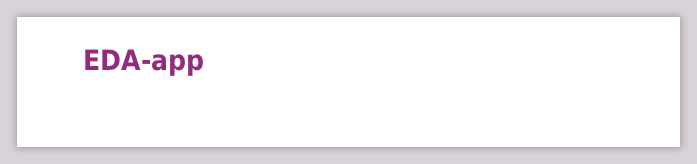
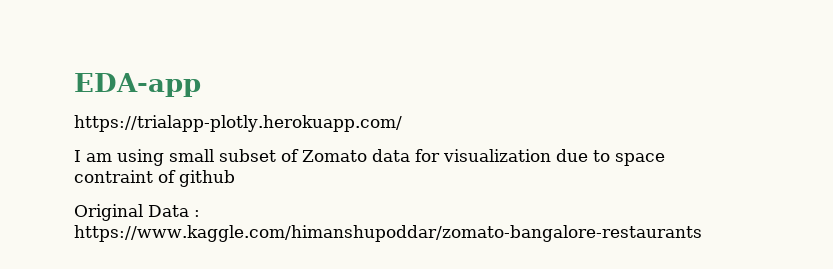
+ https://trialapp-plotly.herokuapp.com/
+ I am using small subset of Zomato data for visualization due to space contraint of github
+ Original Data : https://www.kaggle.com/himanshupoddar/zomato-bangalore-restaurants

